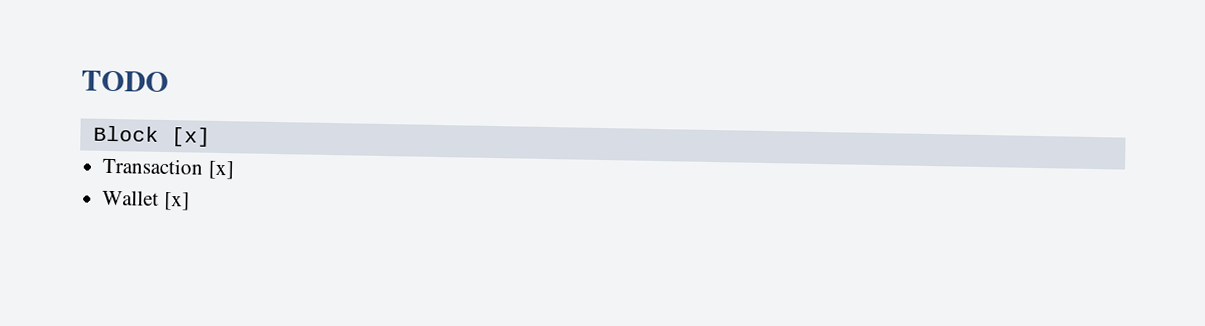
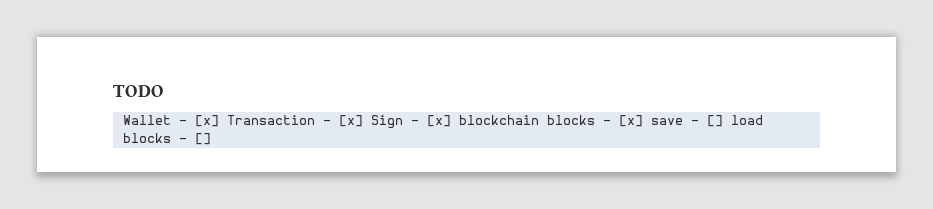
- Block [x]
- Transaction [x]
- Wallet [x]
+ Wallet - [x] Transaction - [x] Sign - [x] blockchain blocks - [x] save - [] load blocks - []

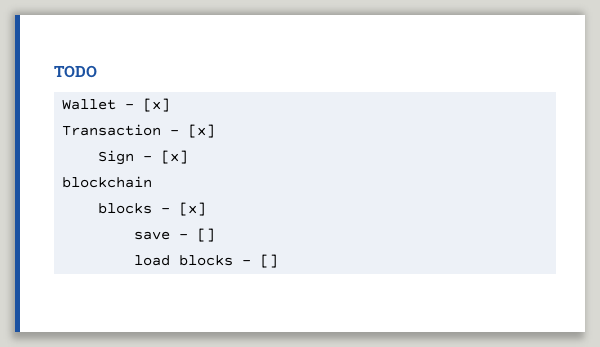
- Wallet - [x] Transaction - [x] Sign - [x] blockchain blocks - [x] save - [] load blocks - []
+ Wallet - [x]
+ Transaction - [x]
+ Sign - [x]
+ blockchain
+ blocks - [x]
+ save - []
+ load blocks - []

